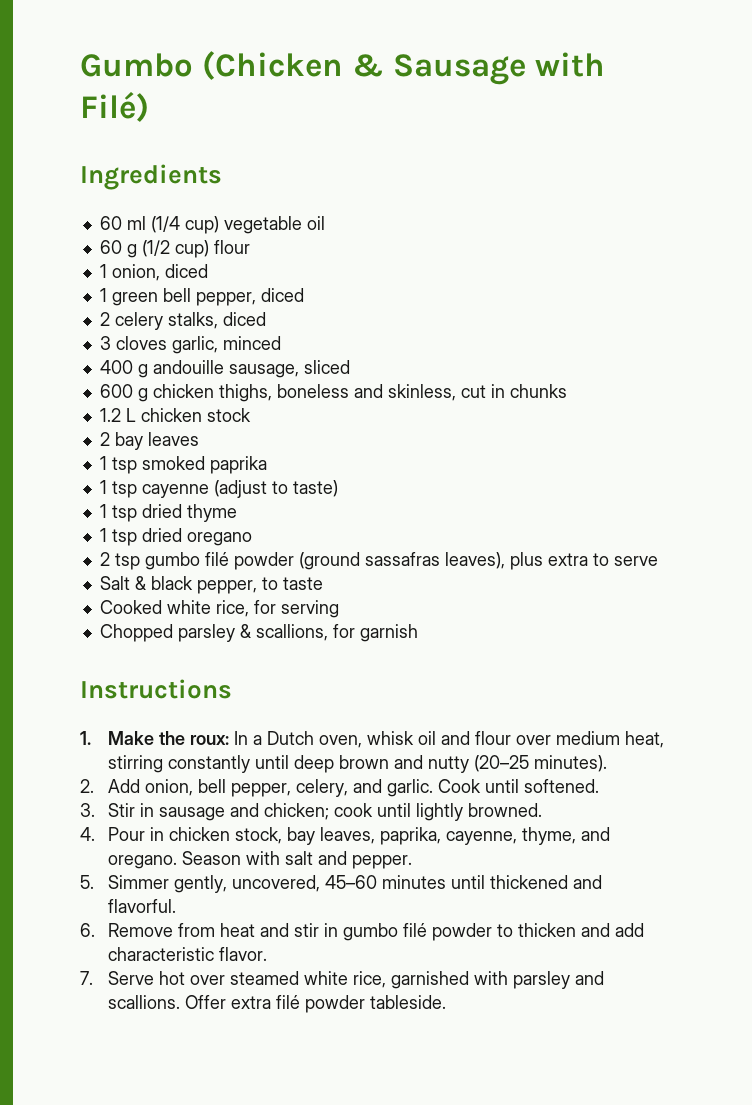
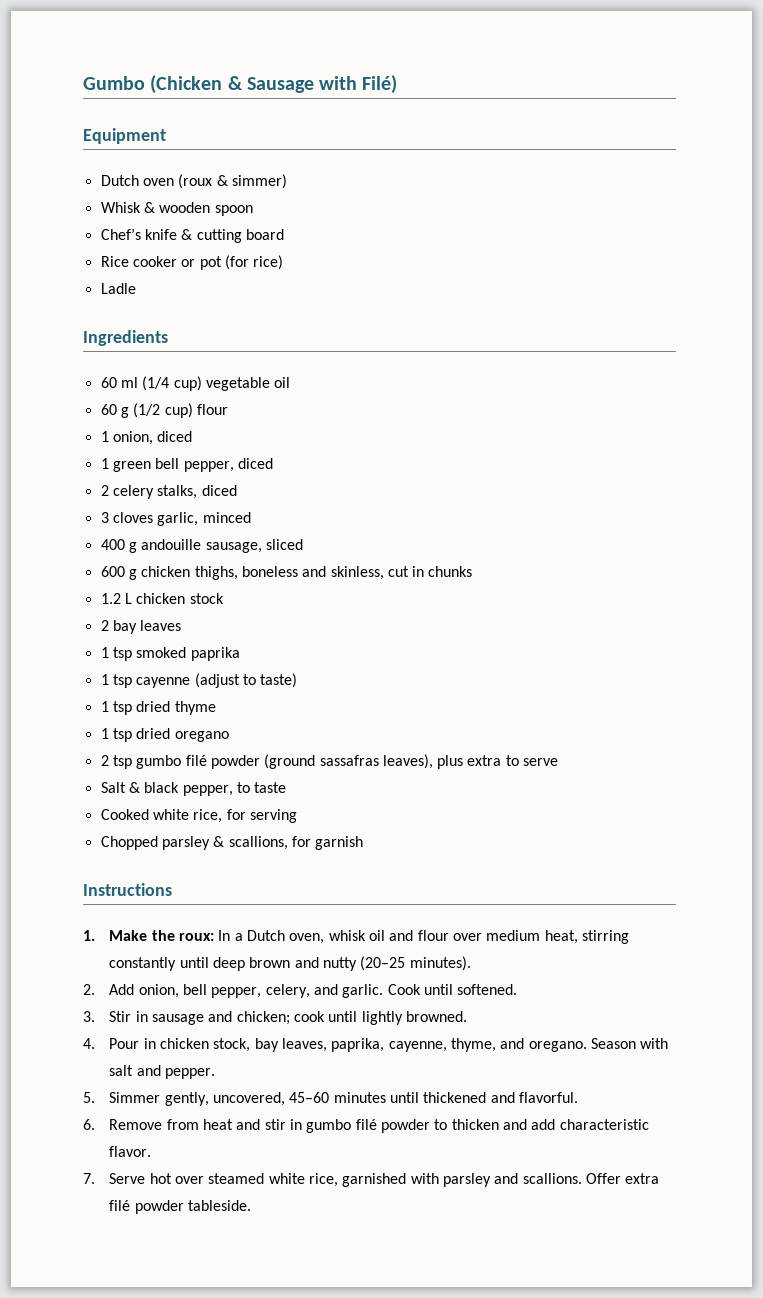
+ Equipment
+ Dutch oven (roux & simmer)
+ Whisk & wooden spoon
+ Chef’s knife & cutting board
+ Rice cooker or pot (for rice)
+ Ladle

